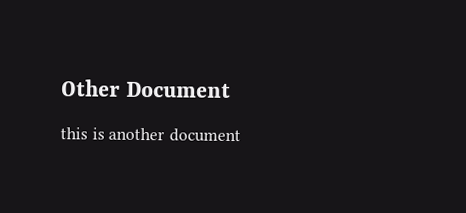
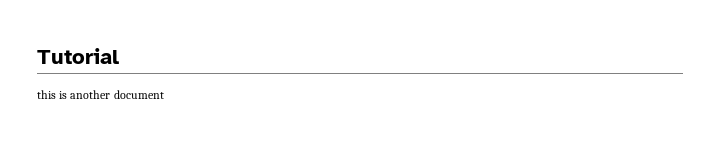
- Other Document
+ Tutorial

